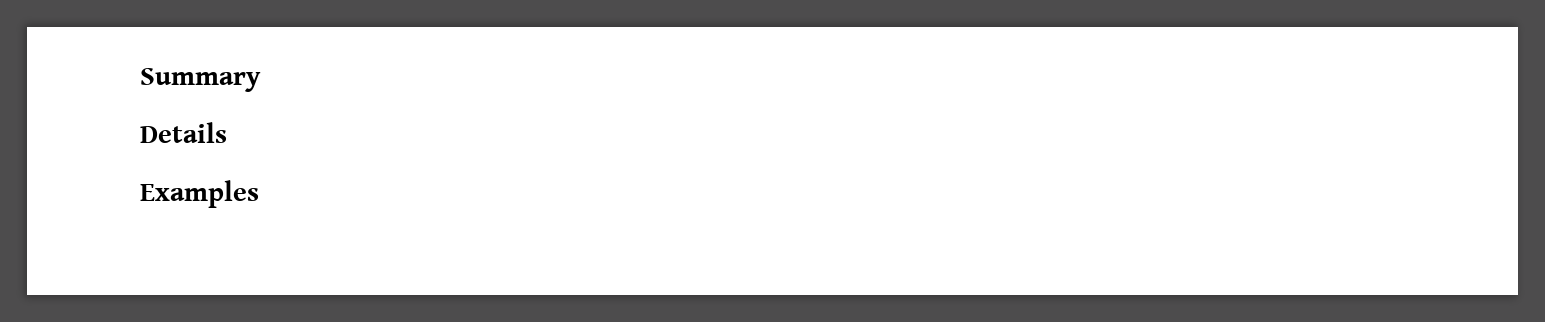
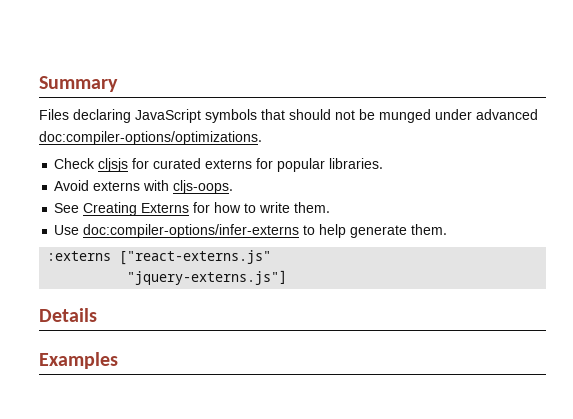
+ Files declaring JavaScript symbols that should not be munged under advanced doc:compiler-options/optimizations.
+ Check cljsjs for curated externs for popular libraries.
+ Avoid externs with cljs-oops.
+ See Creating Externs for how to write them.
+ Use doc:compiler-options/infer-externs to help generate them.
+ :externs ["react-externs.js"
+ "jquery-externs.js"]

